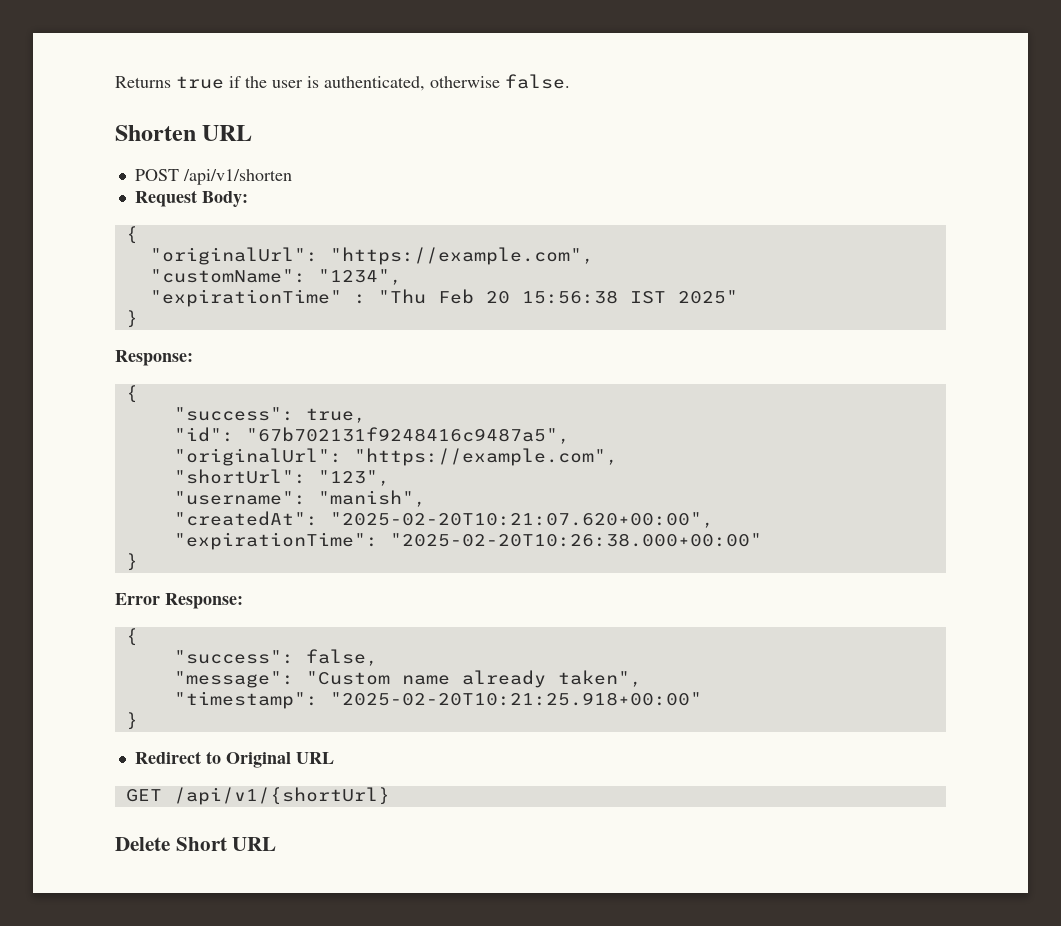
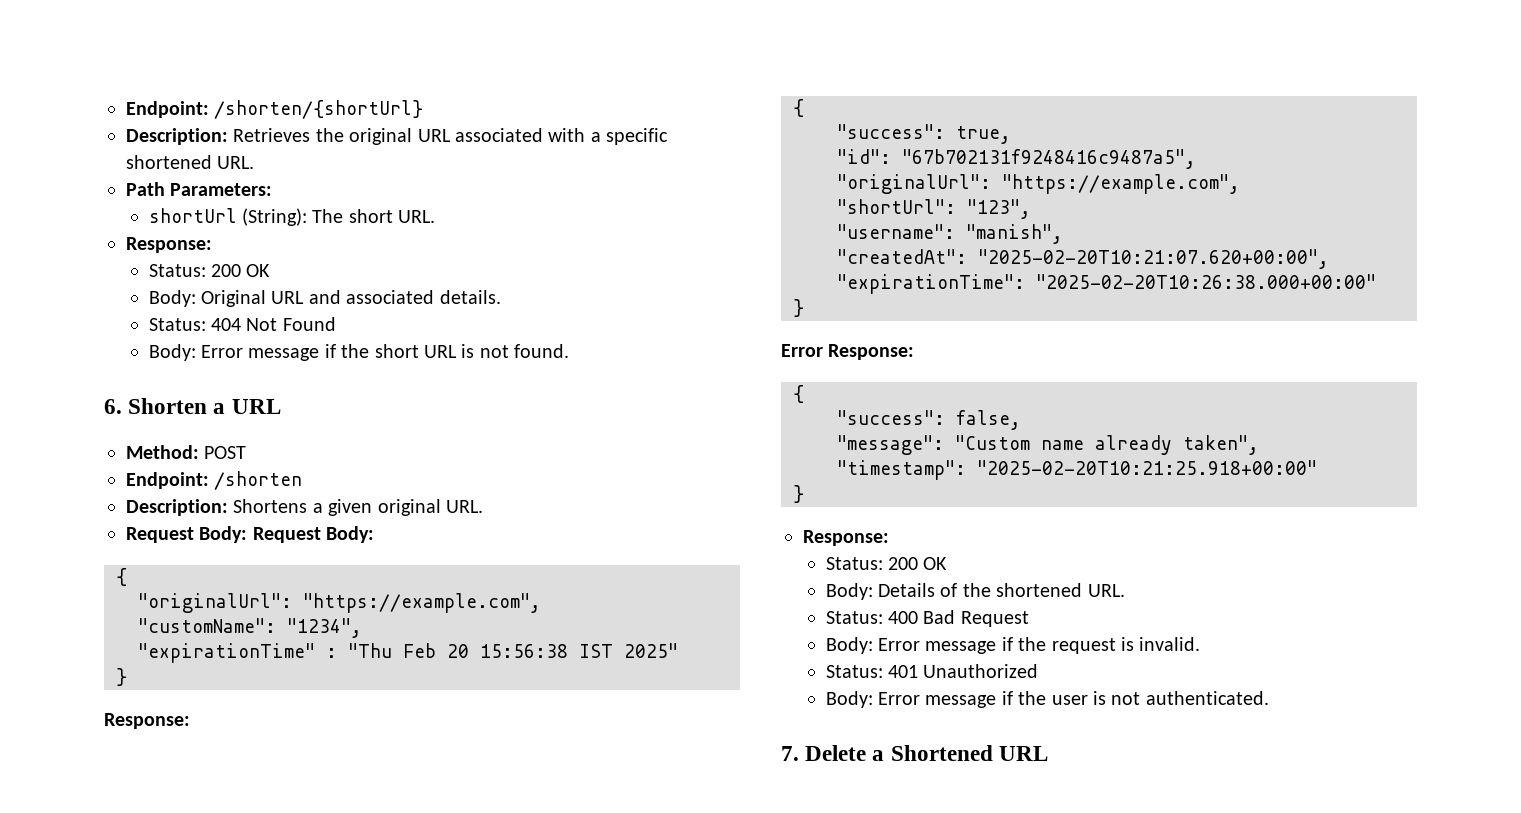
- Returns true if the user is authenticated, otherwise false.
- Shorten URL
- POST /api/v1/shorten
- Request Body:
+ Endpoint: /shorten/{shortUrl}
+ Description: Retrieves the original URL associated with a specific shortened URL.
+ Path Parameters:
+ shortUrl (String): The short URL.
+ Response:
+ Status: 200 OK
+ Body: Original URL and associated details.
+ Status: 404 Not Found
+ Body: Error message if the short URL is not found.
+ 6. Shorten a URL
+ Method: POST
+ Endpoint: /shorten
+ Description: Shortens a given original URL.
+ Request Body: Request Body:
  "timestamp": "2025-02-20T10:21:25.918+00:00"
  }
- Redirect to Original URL
- GET /api/v1/{shortUrl}
- Delete Short URL
+ Response:
+ Status: 200 OK
+ Body: Details of the shortened URL.
+ Status: 400 Bad Request
+ Body: Error message if the request is invalid.
+ Status: 401 Unauthorized
+ Body: Error message if the user is not authenticated.
+ 7. Delete a Shortened URL

